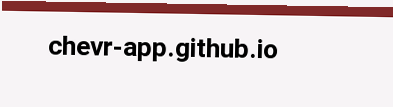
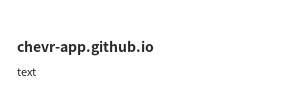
+ text

